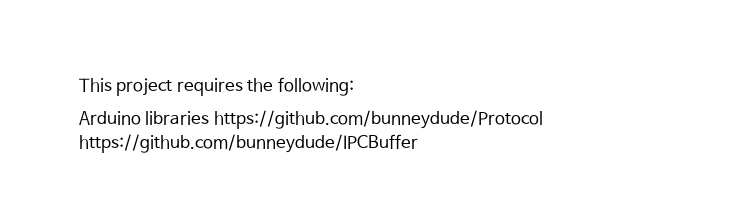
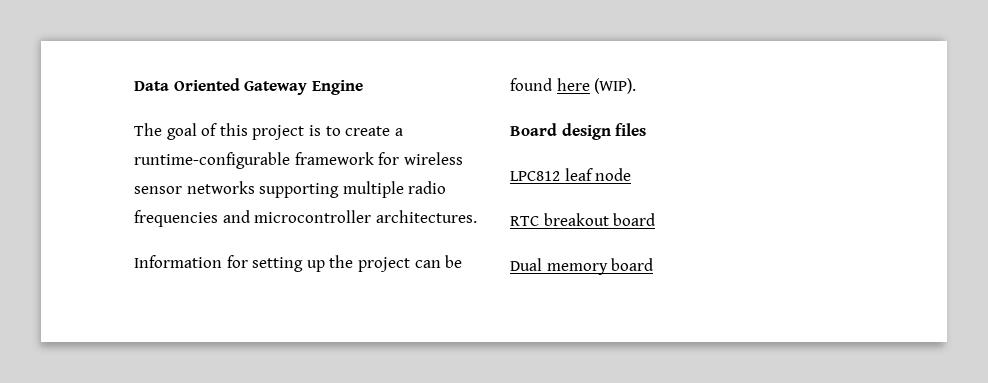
- This project requires the following:
- Arduino libraries https://github.com/bunneydude/Protocol https://github.com/bunneydude/IPCBuffer
+ Data Oriented Gateway Engine
+ The goal of this project is to create a runtime-configurable framework for wireless sensor networks supporting multiple radio frequencies and microcontroller architectures.
+ Information for setting up the project can be found here (WIP).
+ Board design files
+ LPC812 leaf node
+ RTC breakout board
+ Dual memory board

